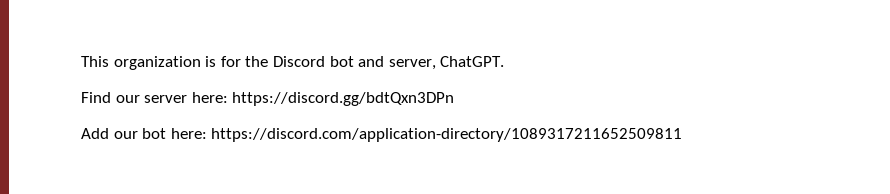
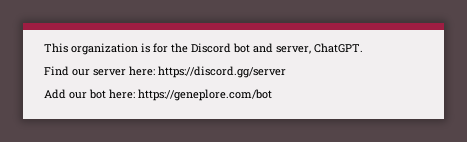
- Find our server here: https://discord.gg/bdtQxn3DPn
+ Find our server here: https://discord.gg/server
- Add our bot here: https://discord.com/application-directory/1089317211652509811
+ Add our bot here: https://geneplore.com/bot

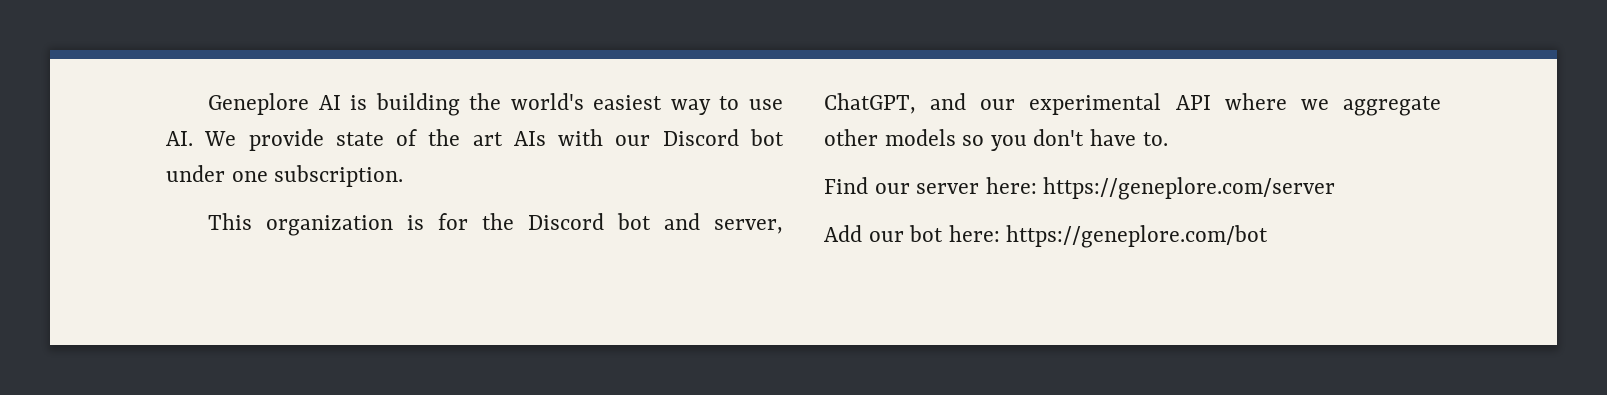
+ Geneplore AI is building the world's easiest way to use AI. We provide state of the art AIs with our Discord bot under one subscription.
- This organization is for the Discord bot and server, ChatGPT.
+ This organization is for the Discord bot and server, ChatGPT, and our experimental API where we aggregate other models so you don't have to.
- Find our server here: https://discord.gg/server
+ Find our server here: https://geneplore.com/server

